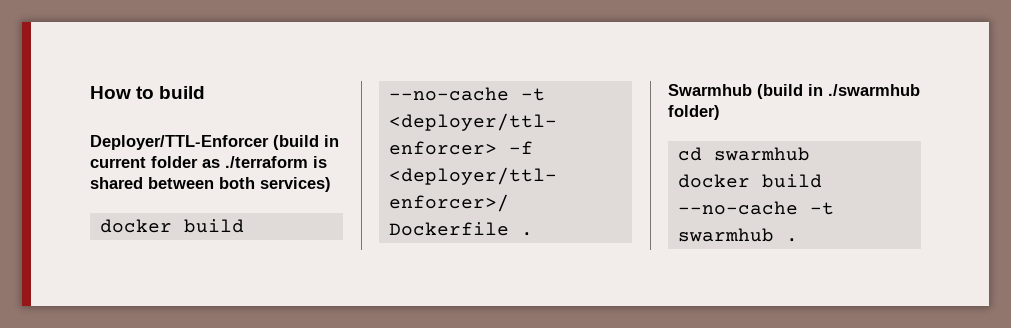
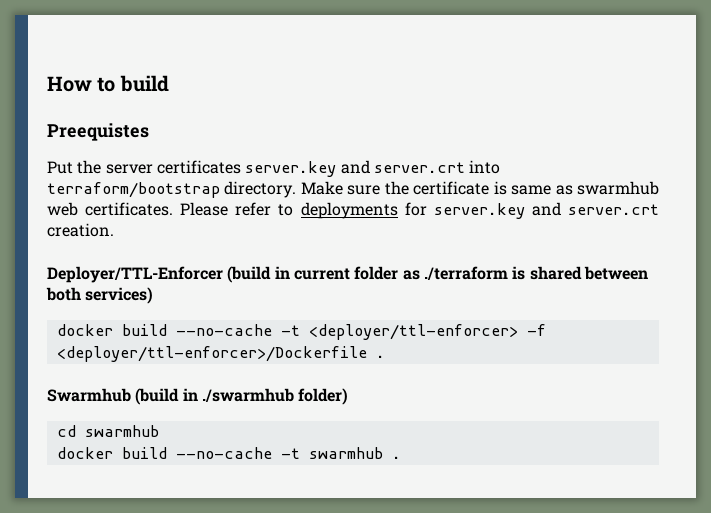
+ Preequistes
+ Put the server certificates server.key and server.crt into terraform/bootstrap directory. Make sure the certificate is same as swarmhub web certificates. Please refer to deployments for server.key and server.crt creation.

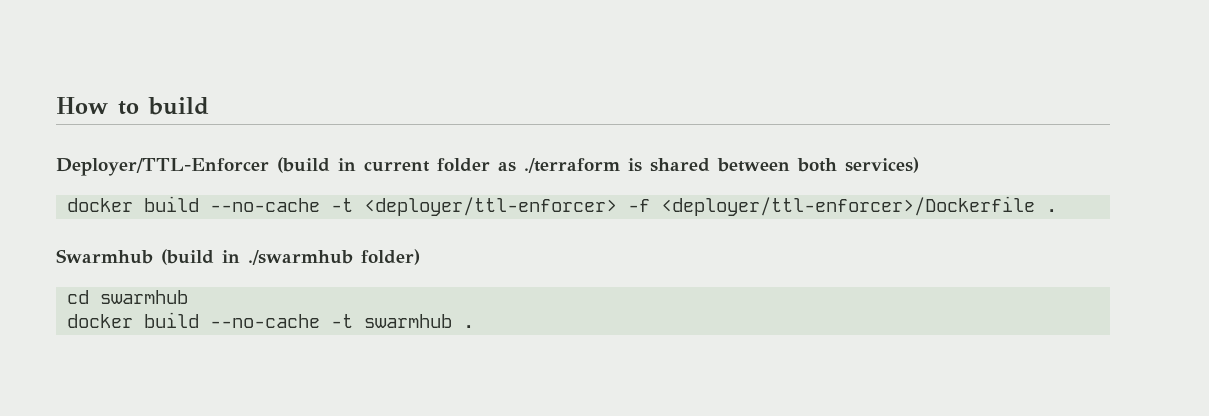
- Preequistes
- Put the server certificates server.key and server.crt into terraform/bootstrap directory. Make sure the certificate is same as swarmhub web certificates. Please refer to deployments for server.key and server.crt creation.

